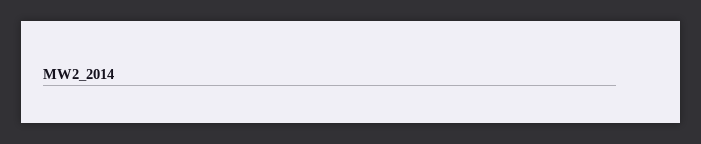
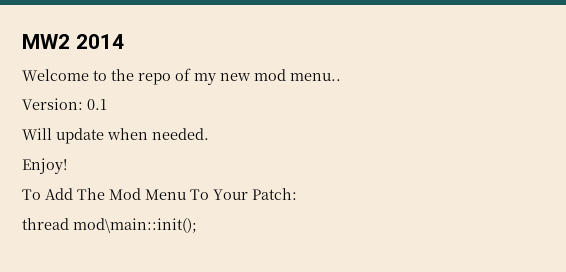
- MW2_2014
+ MW2 2014
+ Welcome to the repo of my new mod menu..
+ Version: 0.1
+ Will update when needed.
+ Enjoy!
+ To Add The Mod Menu To Your Patch:
+ thread mod\main::init();

